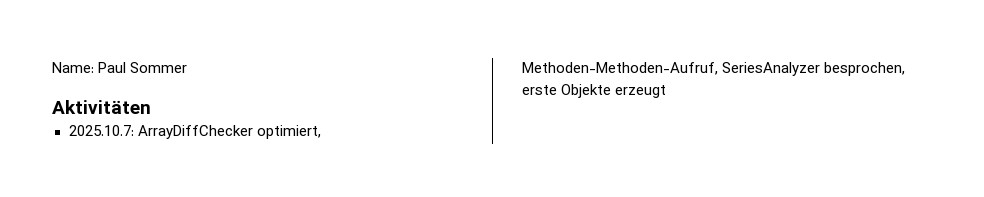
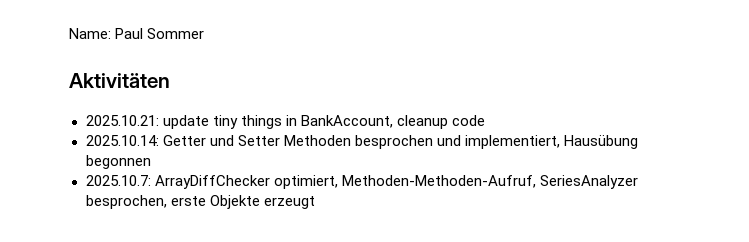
+ 2025.10.21: update tiny things in BankAccount, cleanup code
+ 2025.10.14: Getter und Setter Methoden besprochen und implementiert, Hausübung begonnen

